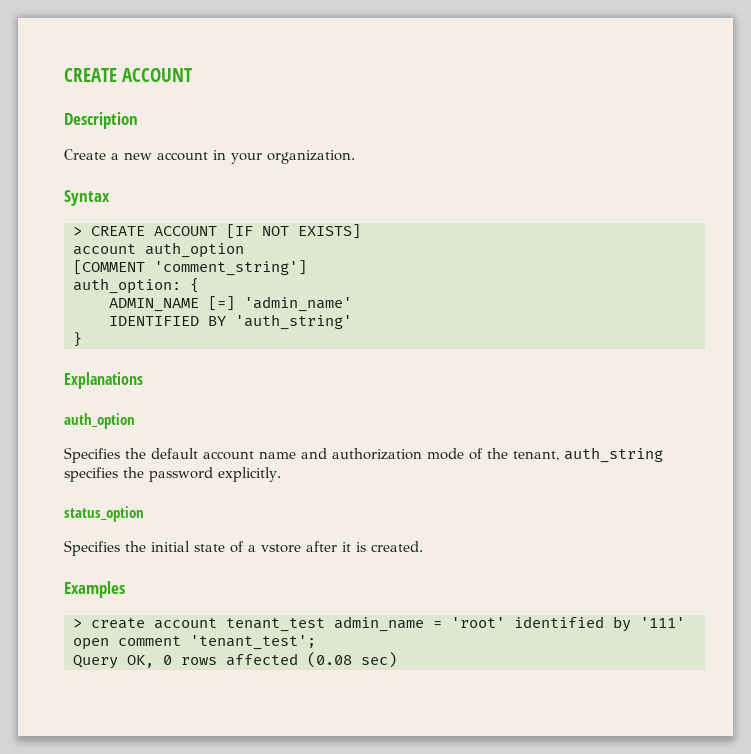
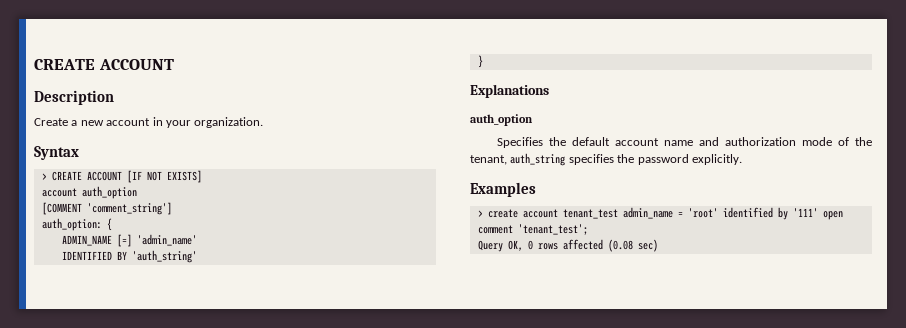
- status_option
- Specifies the initial state of a vstore after it is created.

